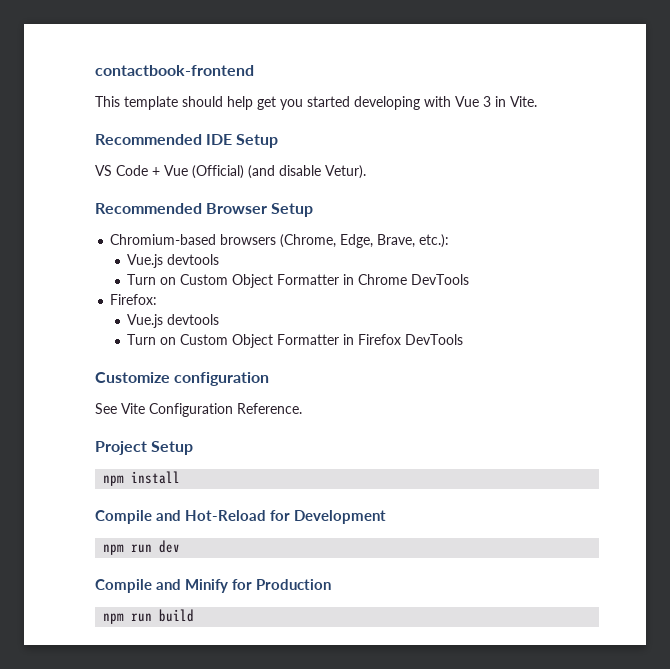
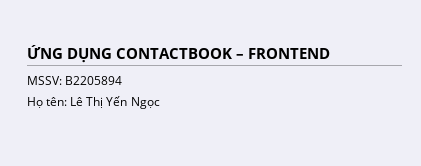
- contactbook-frontend
- This template should help get you started developing with Vue 3 in Vite.
- Recommended IDE Setup
- VS Code + Vue (Official) (and disable Vetur).
- Recommended Browser Setup
- Chromium-based browsers (Chrome, Edge, Brave, etc.):
- Vue.js devtools
- Turn on Custom Object Formatter in Chrome DevTools
- Firefox:
- Vue.js devtools
- Turn on Custom Object Formatter in Firefox DevTools
- Customize configuration
- See Vite Configuration Reference.
- Project Setup
- npm install
- Compile and Hot-Reload for Development
- npm run dev
- Compile and Minify for Production
- npm run build
+ ỨNG DỤNG CONTACTBOOK – FRONTEND
+ MSSV: B2205894
+ Họ tên: Lê Thị Yến Ngọc

